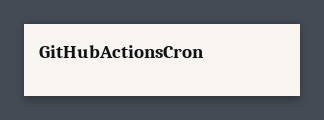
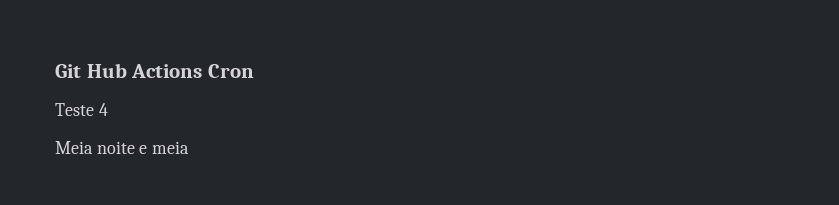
- GitHubActionsCron
+ Git Hub Actions Cron
+ Teste 4
+ Meia noite e meia

